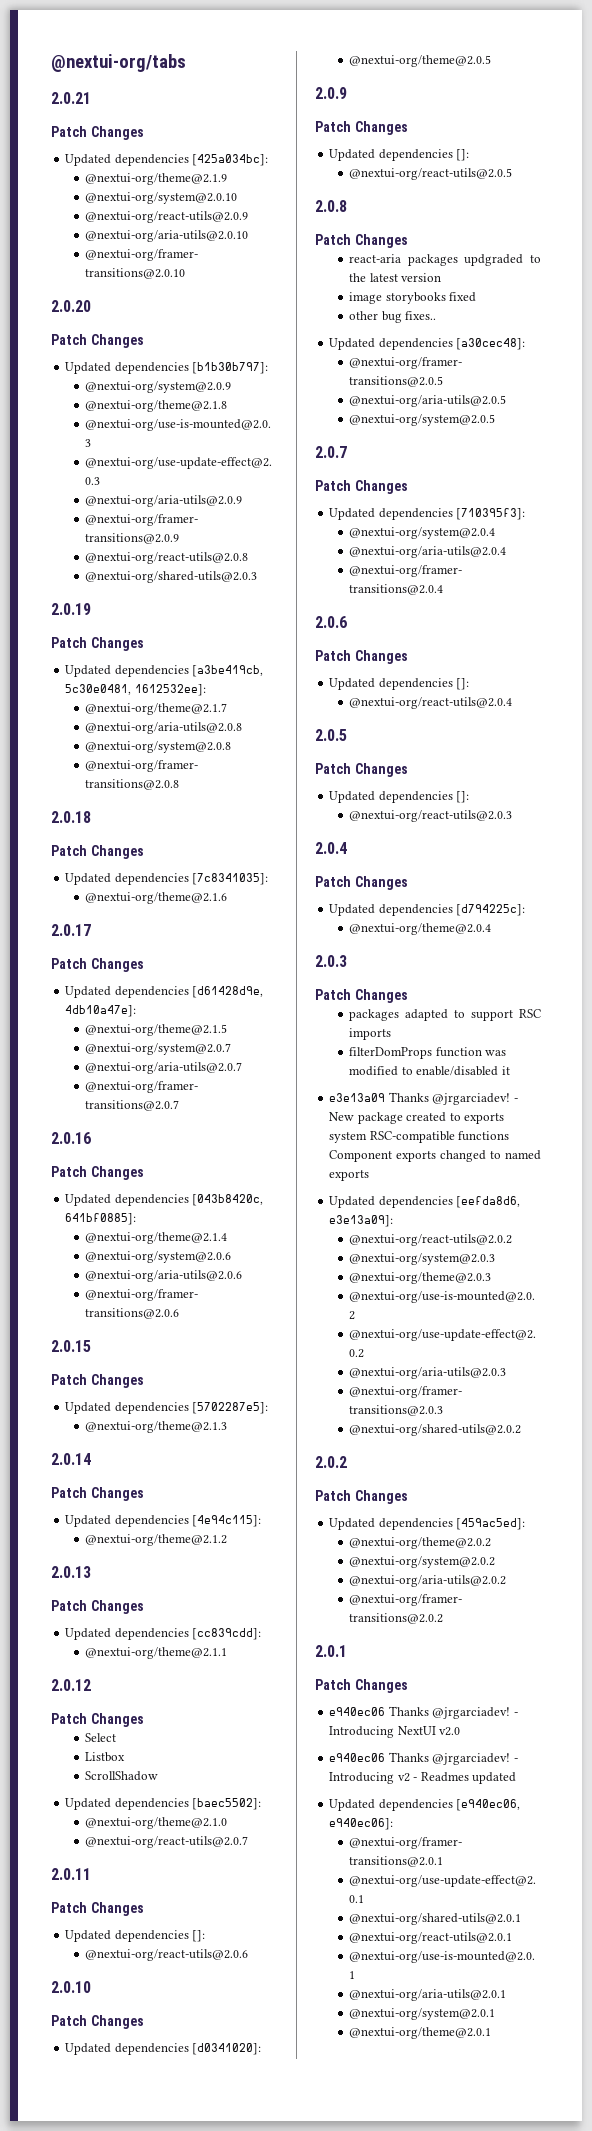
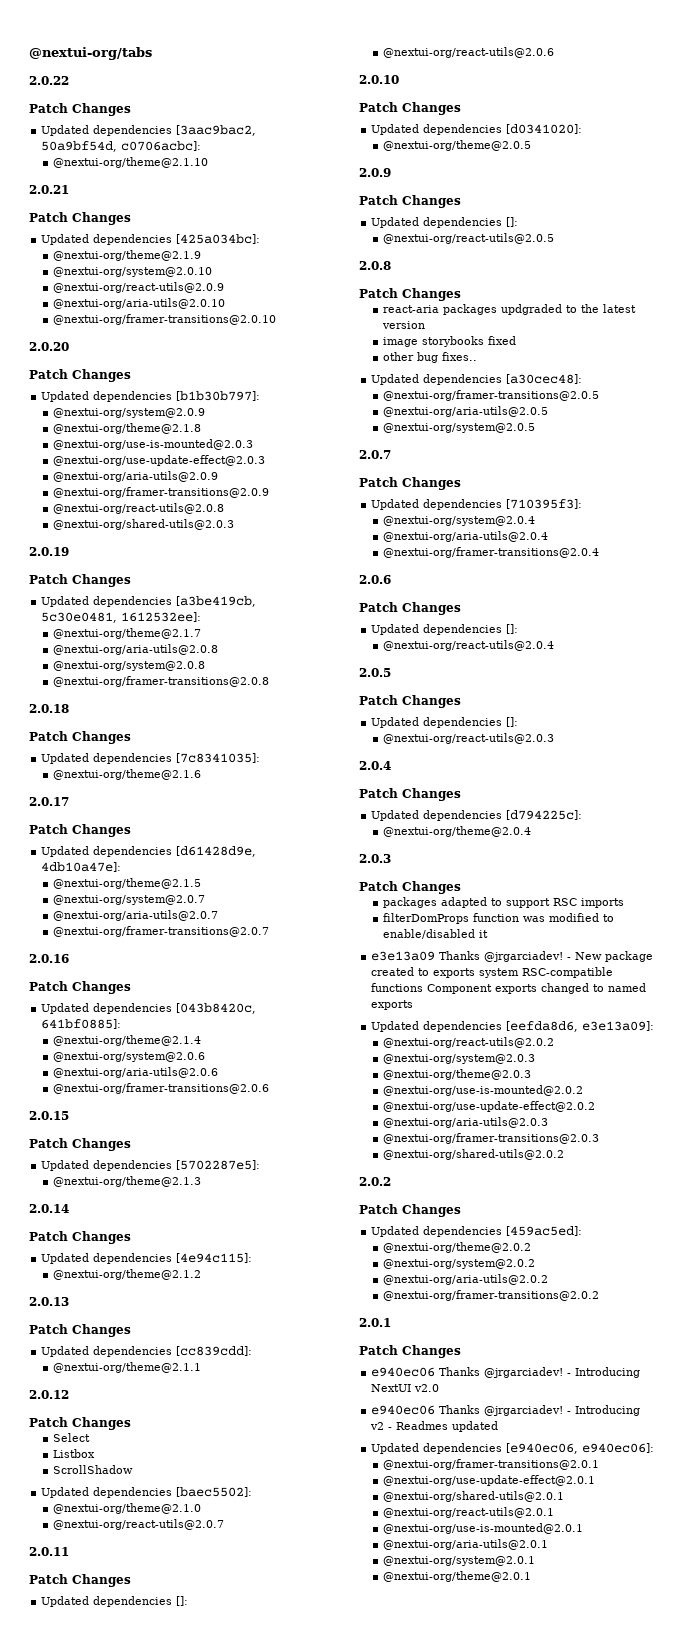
+ 2.0.22
+ Patch Changes
+ Updated dependencies [3aac9bac2, 50a9bf54d, c0706acbc]:
+ @nextui-org/theme@2.1.10

